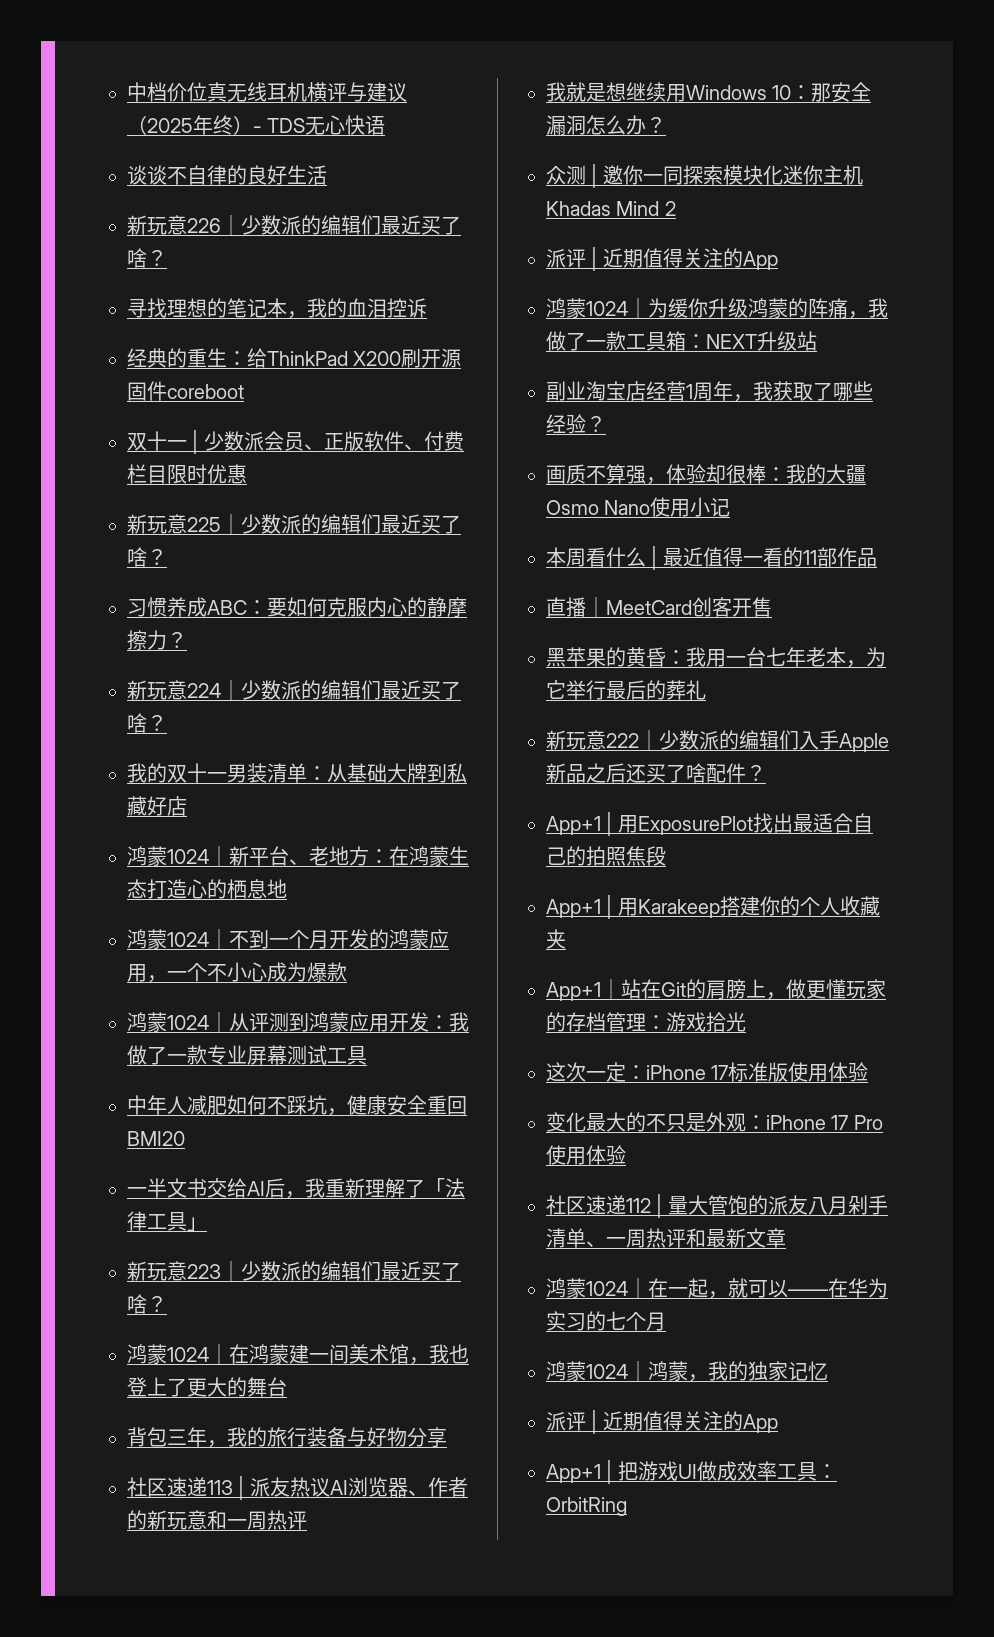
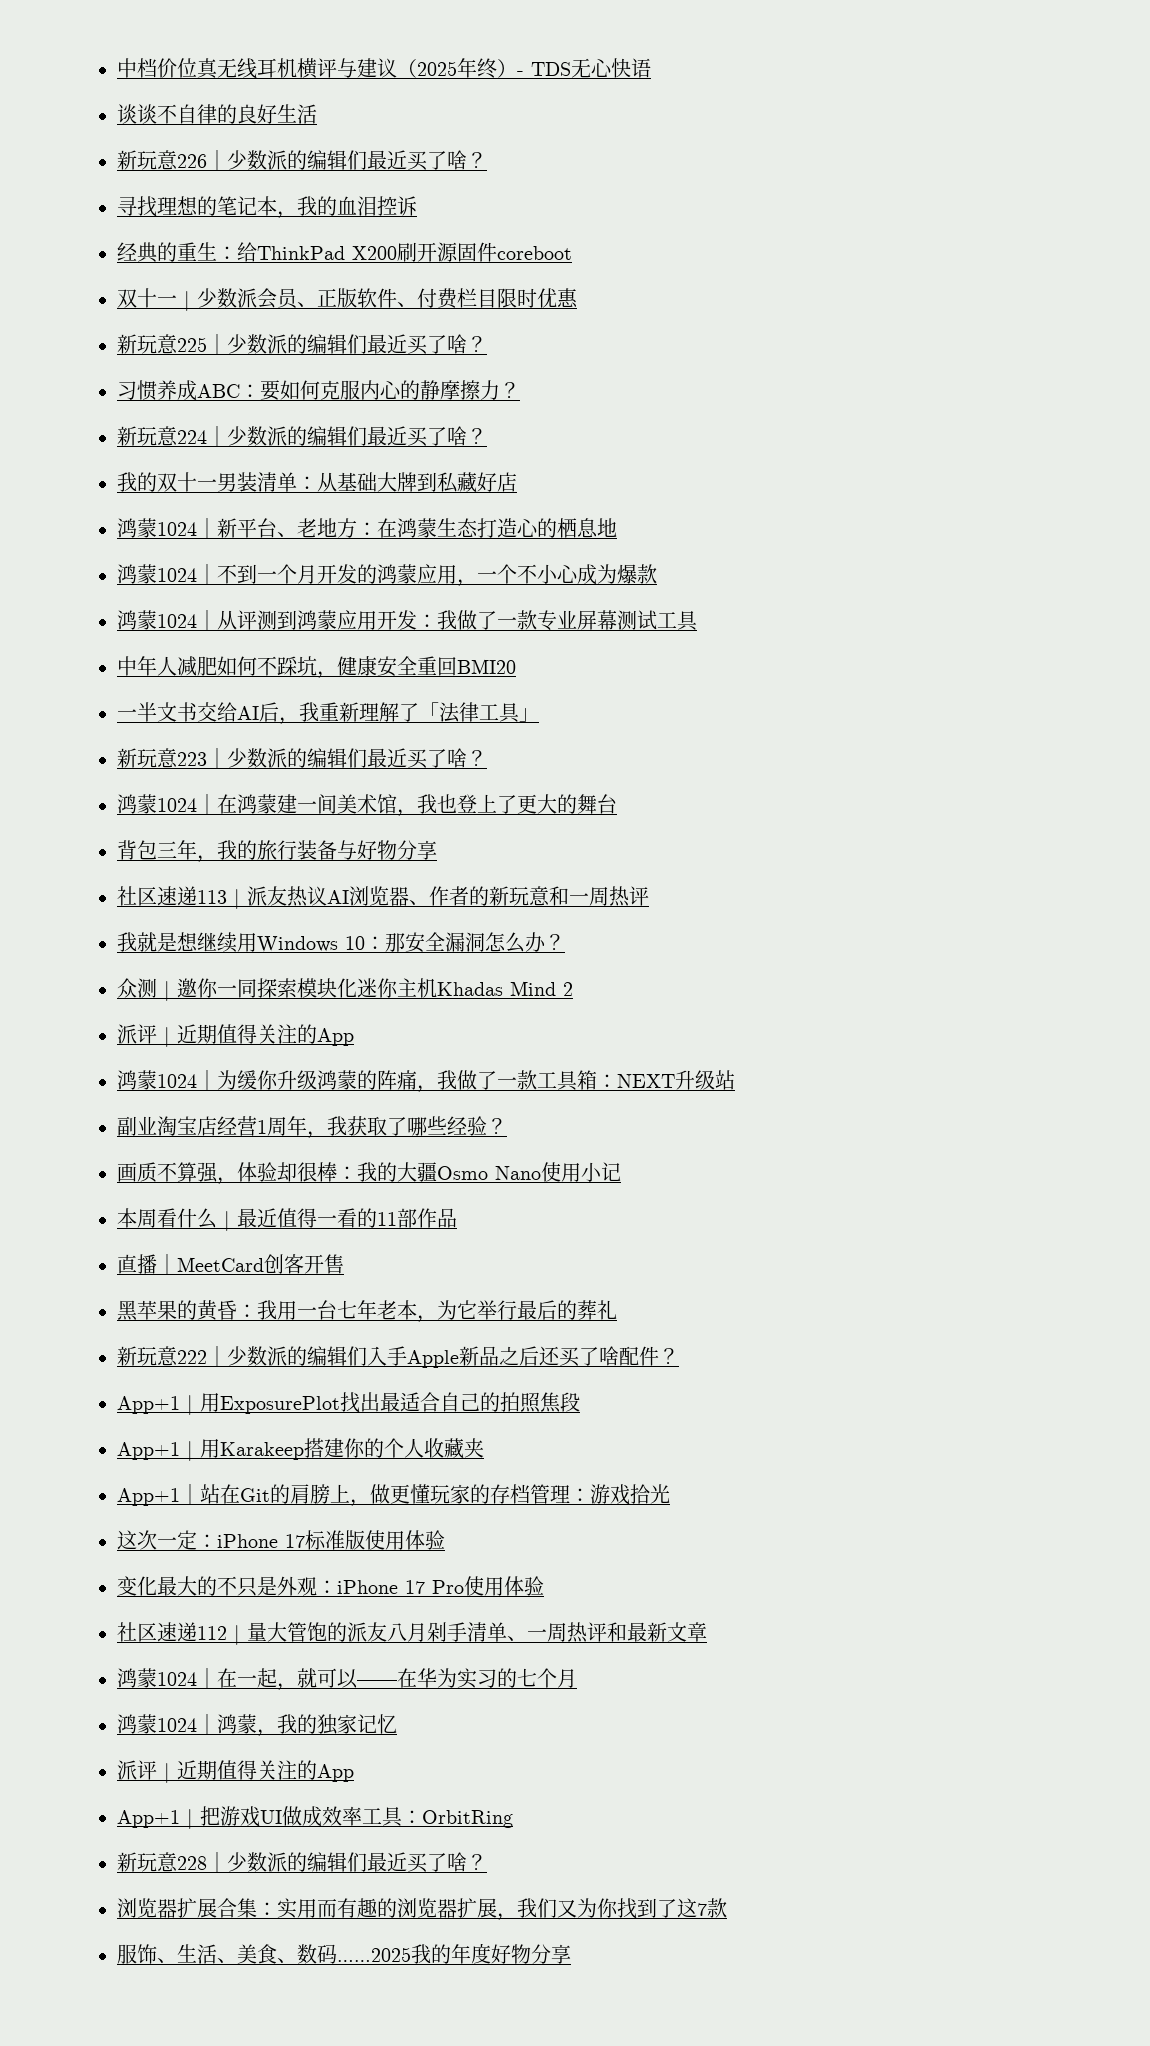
+ 新玩意228｜少数派的编辑们最近买了啥？
+ 浏览器扩展合集：实用而有趣的浏览器扩展，我们又为你找到了这7款
+ 服饰、生活、美食、数码……2025我的年度好物分享

